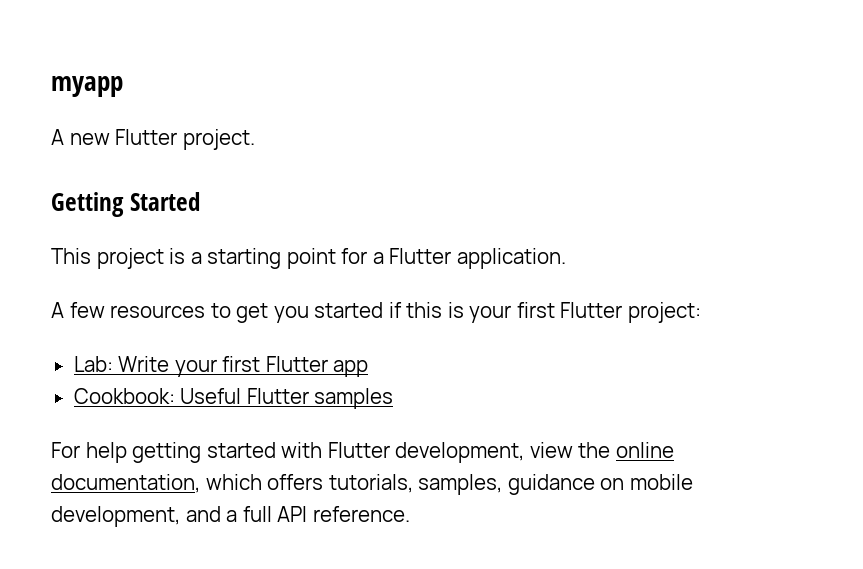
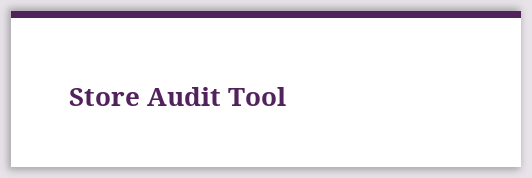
- myapp
- A new Flutter project.
- Getting Started
- This project is a starting point for a Flutter application.
- A few resources to get you started if this is your first Flutter project:
- Lab: Write your first Flutter app
- Cookbook: Useful Flutter samples
- For help getting started with Flutter development, view the online documentation, which offers tutorials, samples, guidance on mobile development, and a full API reference.
+ Store Audit Tool

